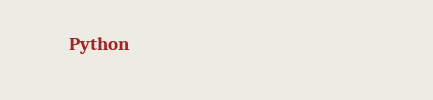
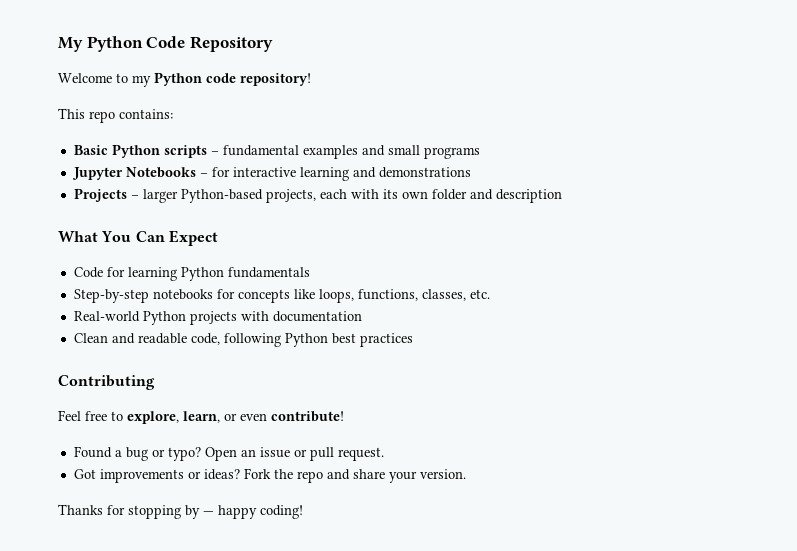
- Python
+ My Python Code Repository
+ Welcome to my Python code repository!
+ This repo contains:
+ Basic Python scripts – fundamental examples and small programs
+ Jupyter Notebooks – for interactive learning and demonstrations
+ Projects – larger Python-based projects, each with its own folder and description
+ What You Can Expect
+ Code for learning Python fundamentals
+ Step-by-step notebooks for concepts like loops, functions, classes, etc.
+ Real-world Python projects with documentation
+ Clean and readable code, following Python best practices
+ Contributing
+ Feel free to explore, learn, or even contribute!
+ Found a bug or typo? Open an issue or pull request.
+ Got improvements or ideas? Fork the repo and share your version.
+ Thanks for stopping by — happy coding!

